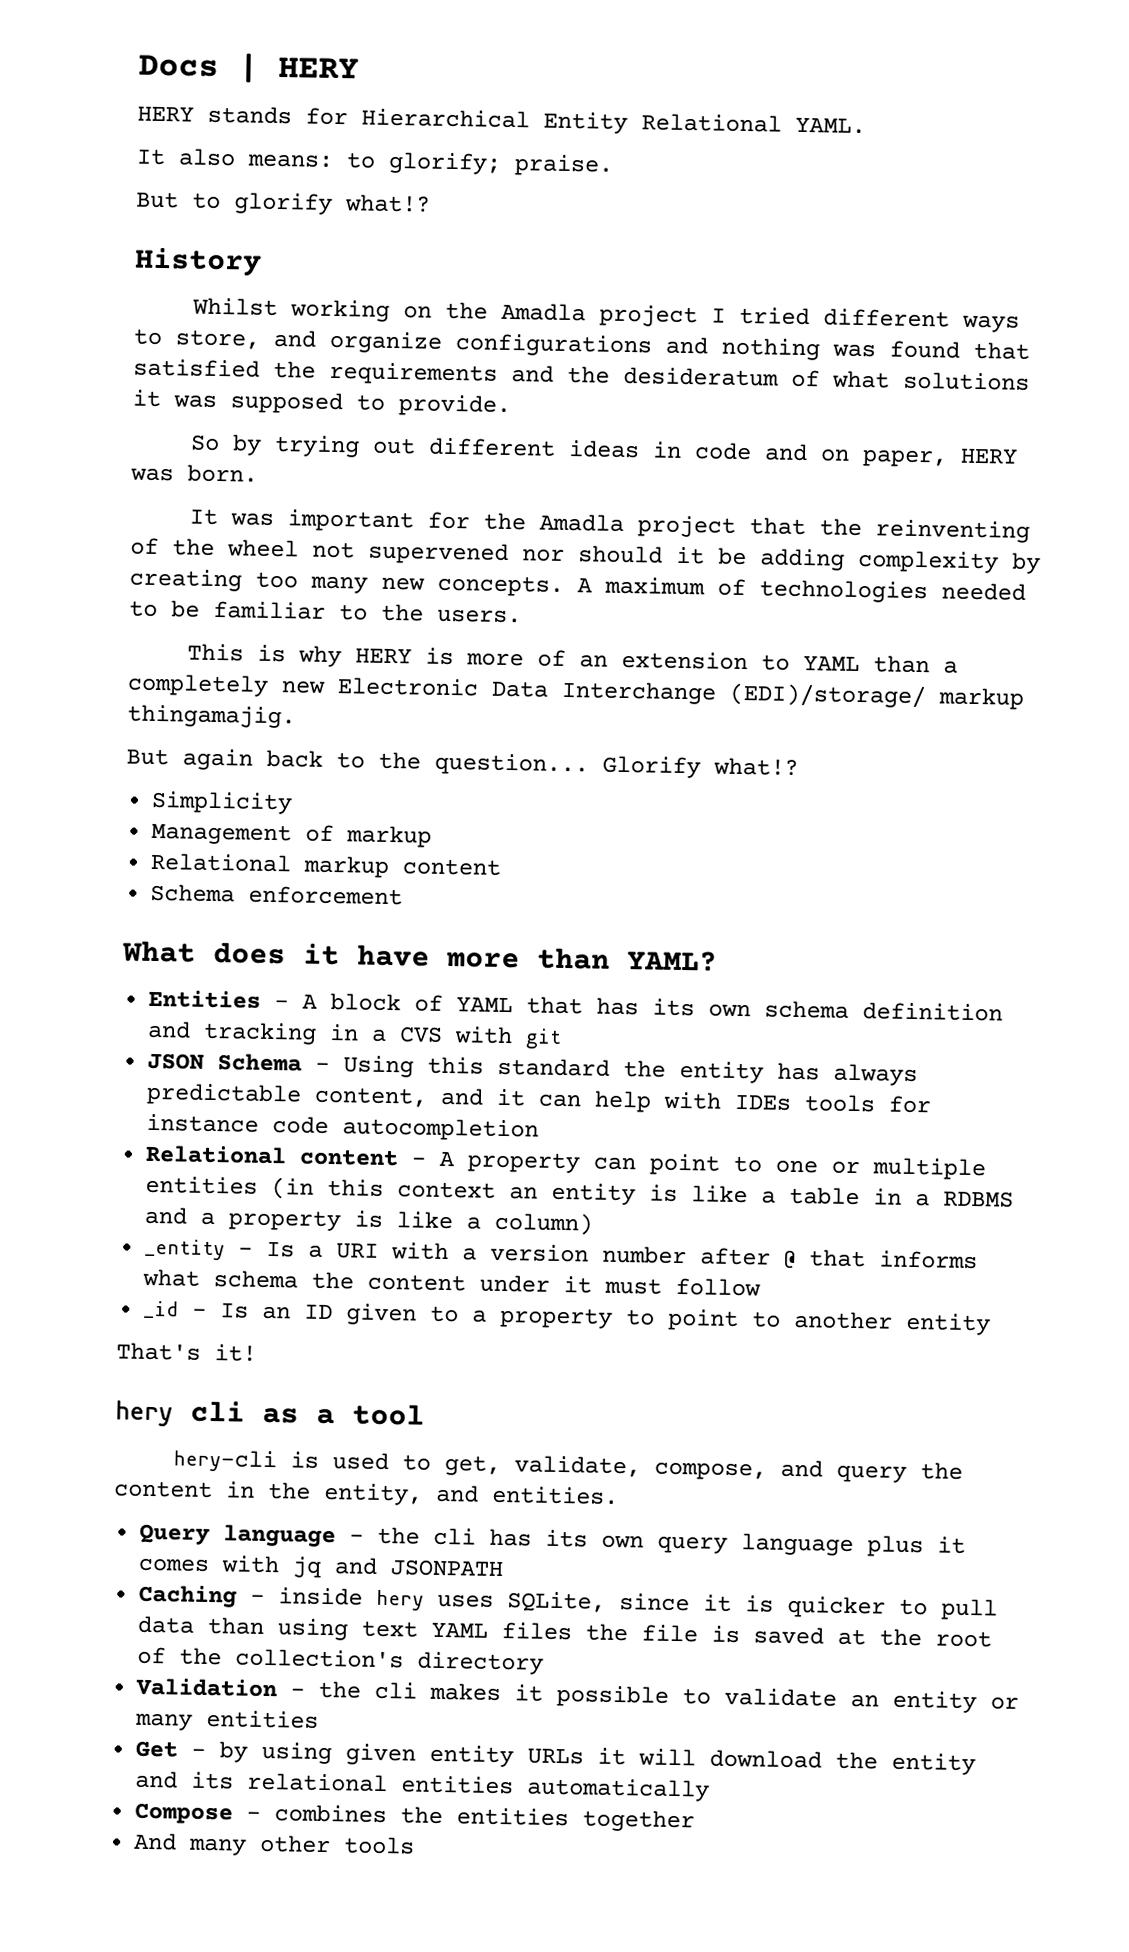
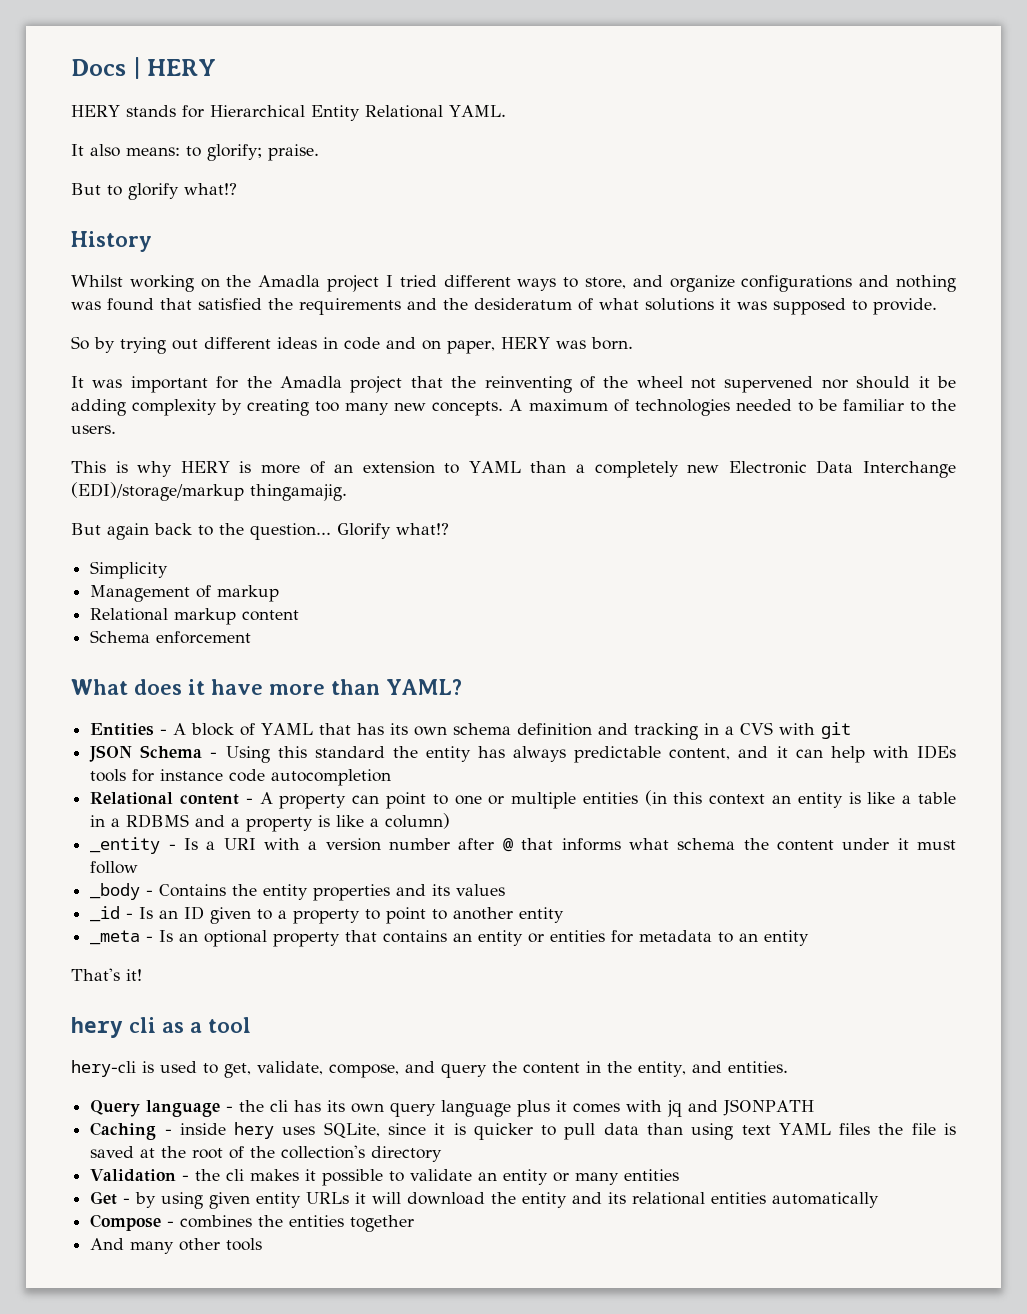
- This is why HERY is more of an extension to YAML than a completely new Electronic Data Interchange (EDI)/storage/ markup thingamajig.
+ This is why HERY is more of an extension to YAML than a completely new Electronic Data Interchange (EDI)/storage/markup thingamajig.
+ _body - Contains the entity properties and its values
+ _meta - Is an optional property that contains an entity or entities for metadata to an entity

